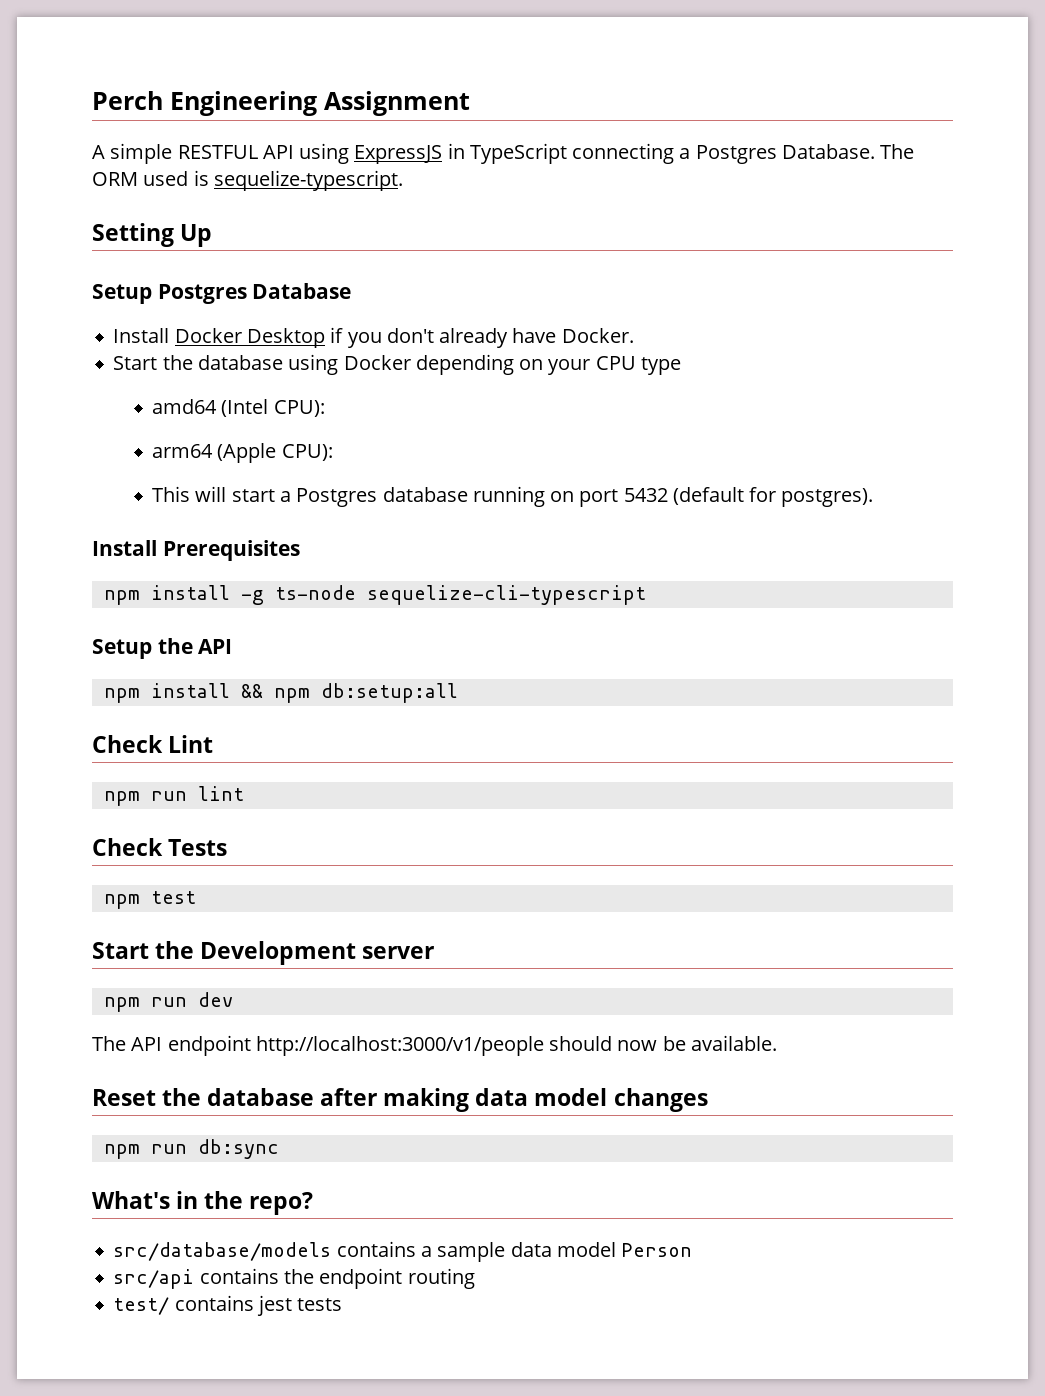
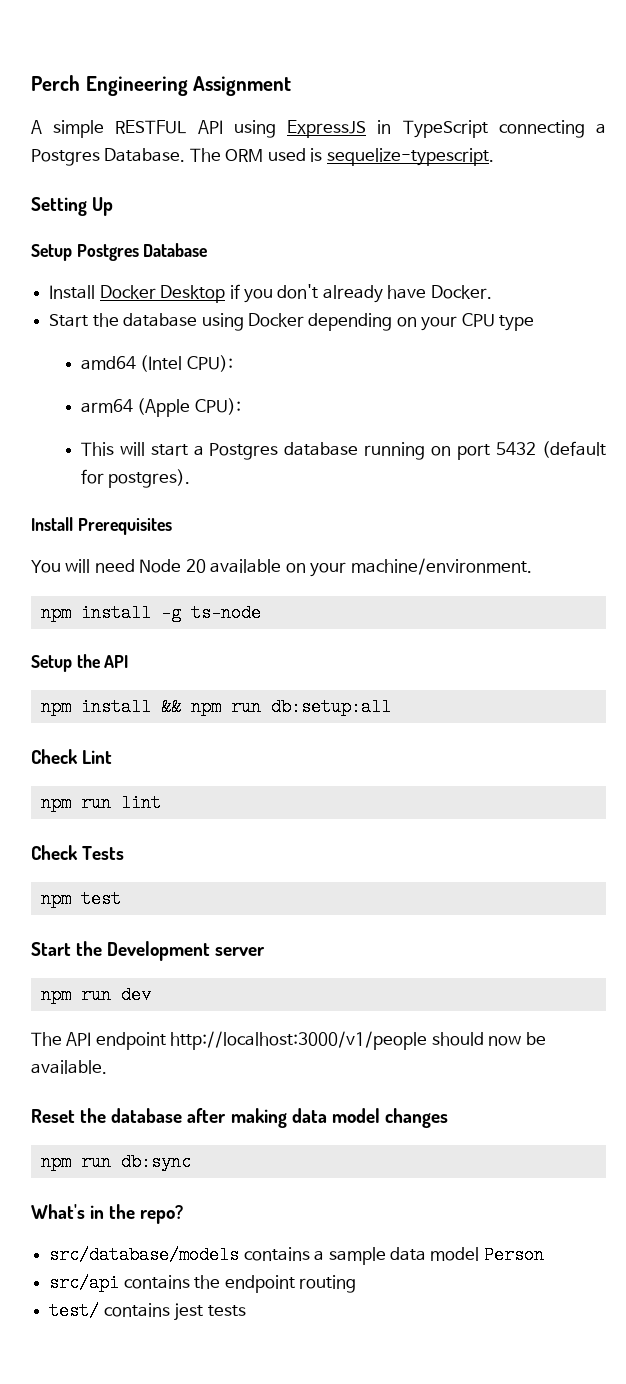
+ You will need Node 20 available on your machine/environment.
- npm install -g ts-node sequelize-cli-typescript
+ npm install -g ts-node
- npm install && npm db:setup:all
+ npm install && npm run db:setup:all

